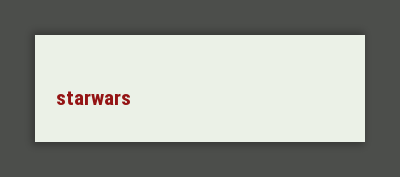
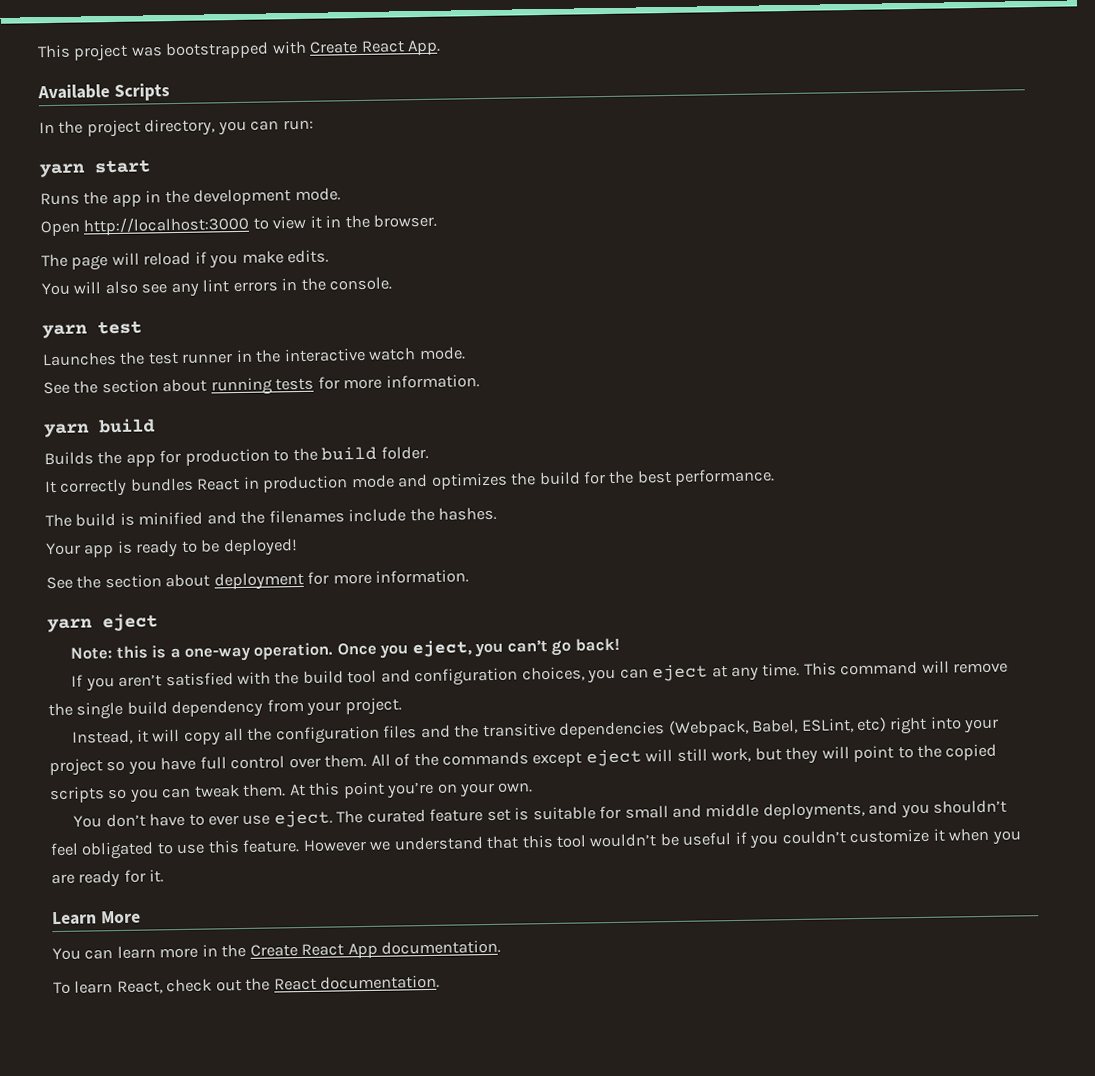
- starwars
+ This project was bootstrapped with Create React App.
+ Available Scripts
+ In the project directory, you can run:
+ yarn start
+ Runs the app in the development mode.
+ Open http://localhost:3000 to view it in the browser.
+ The page will reload if you make edits.
+ You will also see any lint errors in the console.
+ yarn test
+ Launches the test runner in the interactive watch mode.
+ See the section about running tests for more information.
+ yarn build
+ Builds the app for production to the build folder.
+ It correctly bundles React in production mode and optimizes the build for the best performance.
+ The build is minified and the filenames include the hashes.
+ Your app is ready to be deployed!
+ See the section about deployment for more information.
+ yarn eject
+ Note: this is a one-way operation. Once you eject, you can’t go back!
+ If you aren’t satisfied with the build tool and configuration choices, you can eject at any time. This command will remove the single build dependency from your project.
+ Instead, it will copy all the configuration files and the transitive dependencies (Webpack, Babel, ESLint, etc) right into your project so you have full control over them. All of the commands except eject will still work, but they will point to the copied scripts so you can tweak them. At this point you’re on your own.
+ You don’t have to ever use eject. The curated feature set is suitable for small and middle deployments, and you shouldn’t feel obligated to use this feature. However we understand that this tool wouldn’t be useful if you couldn’t customize it when you are ready for it.
+ Learn More
+ You can learn more in the Create React App documentation.
+ To learn React, check out the React documentation.

